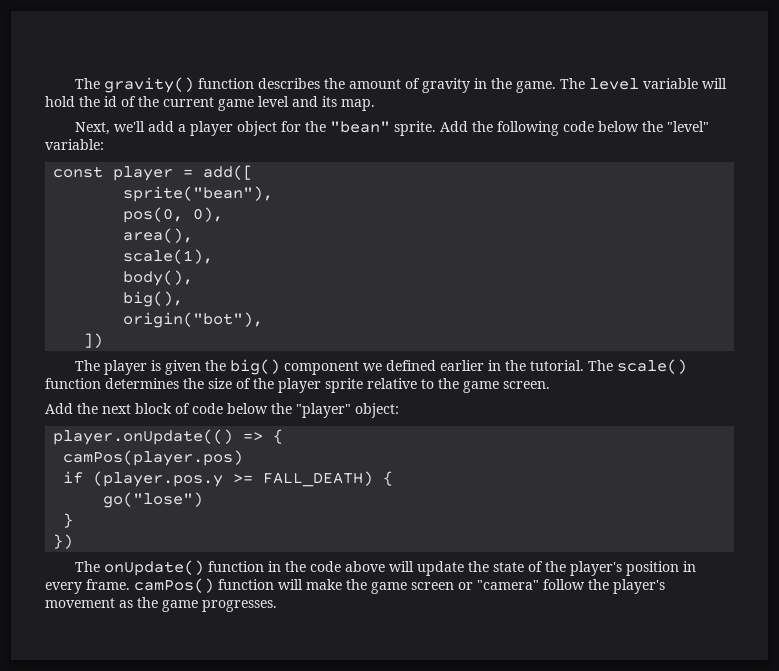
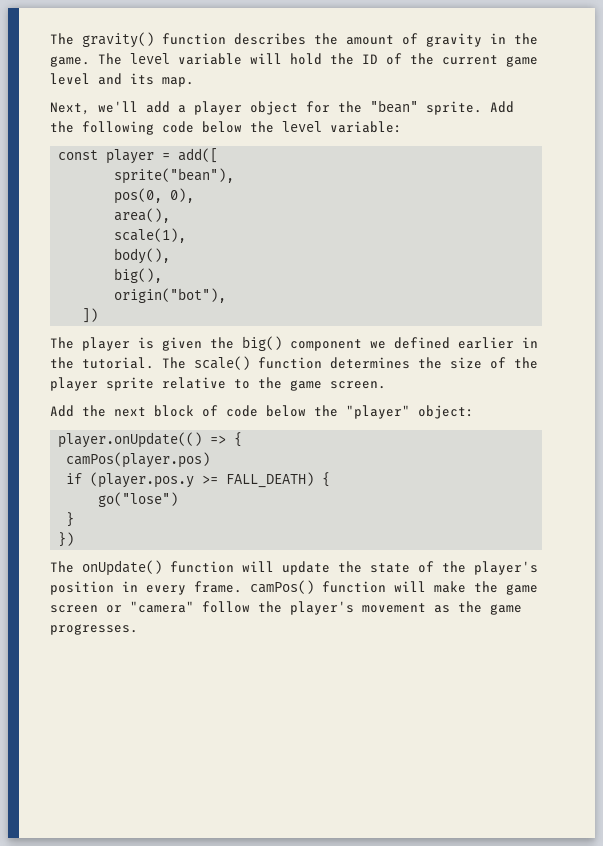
- The level variable will hold the id of the current game level and its map.
+ The level variable will hold the ID of the current game level and its map.
- Add the following code below the "level" variable:
+ Add the following code below the level variable:
- The onUpdate() function in the code above will update the state of the player's position in every frame. camPos() function will make the game screen or "camera" follow the player's movement as the game progresses.
+ The onUpdate() function will update the state of the player's position in every frame. camPos() function will make the game screen or "camera" follow the player's movement as the game progresses.

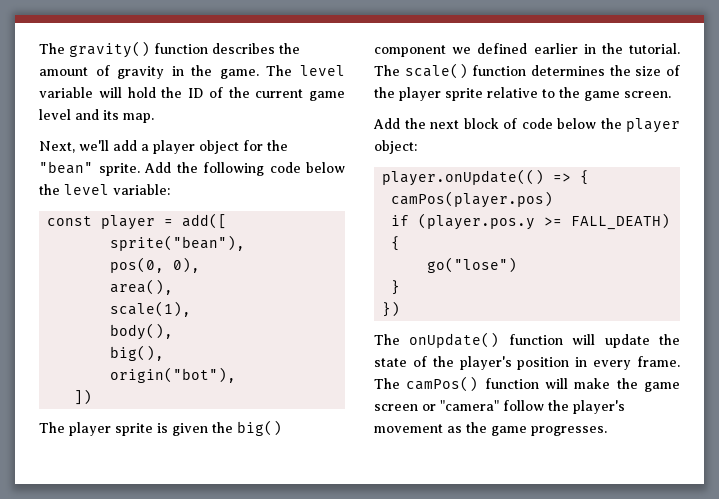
- The player is given the big() component we defined earlier in the tutorial.
+ The player sprite is given the big() component we defined earlier in the tutorial.
- Add the next block of code below the "player" object:
+ Add the next block of code below the player object:
- The onUpdate() function will update the state of the player's position in every frame. camPos() function will make the game screen or "camera" follow the player's movement as the game progresses.
+ The onUpdate() function will update the state of the player's position in every frame. The camPos() function will make the game screen or "camera" follow the player's movement as the game progresses.

